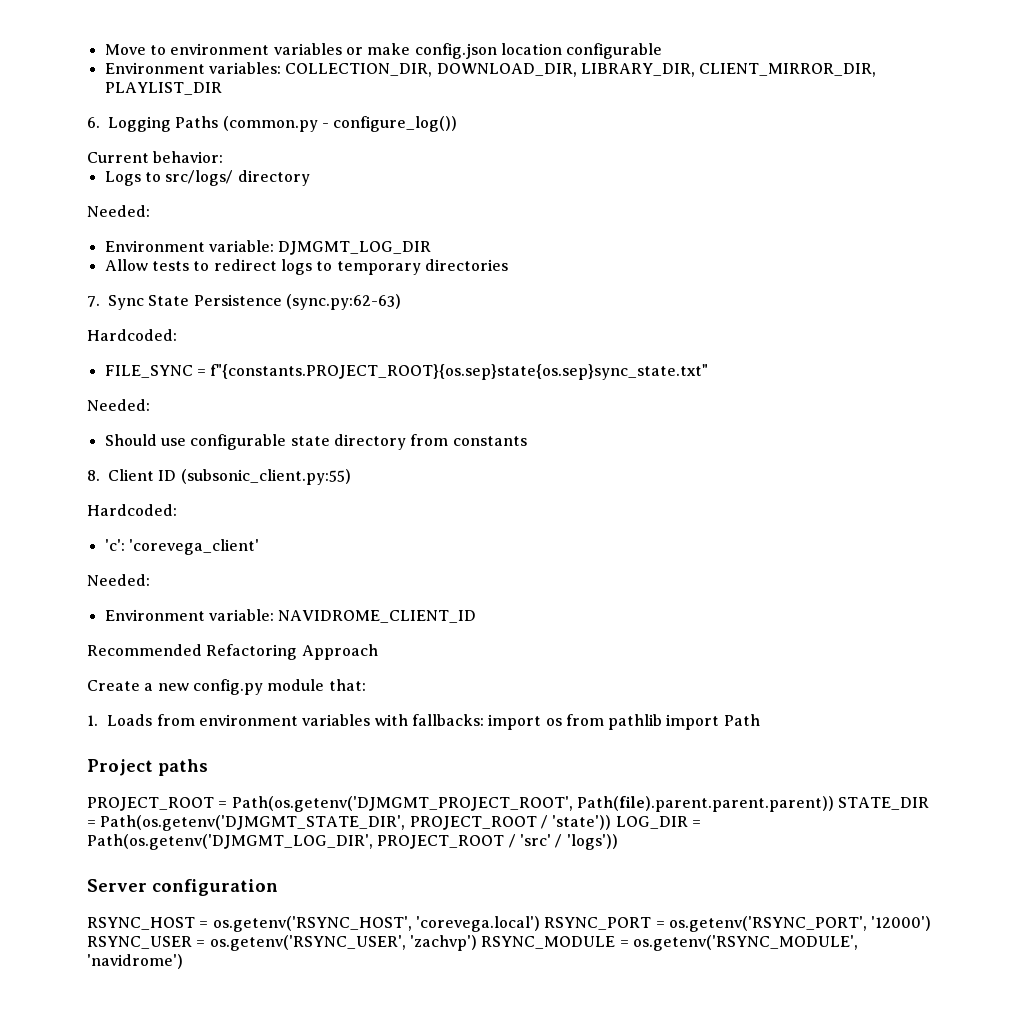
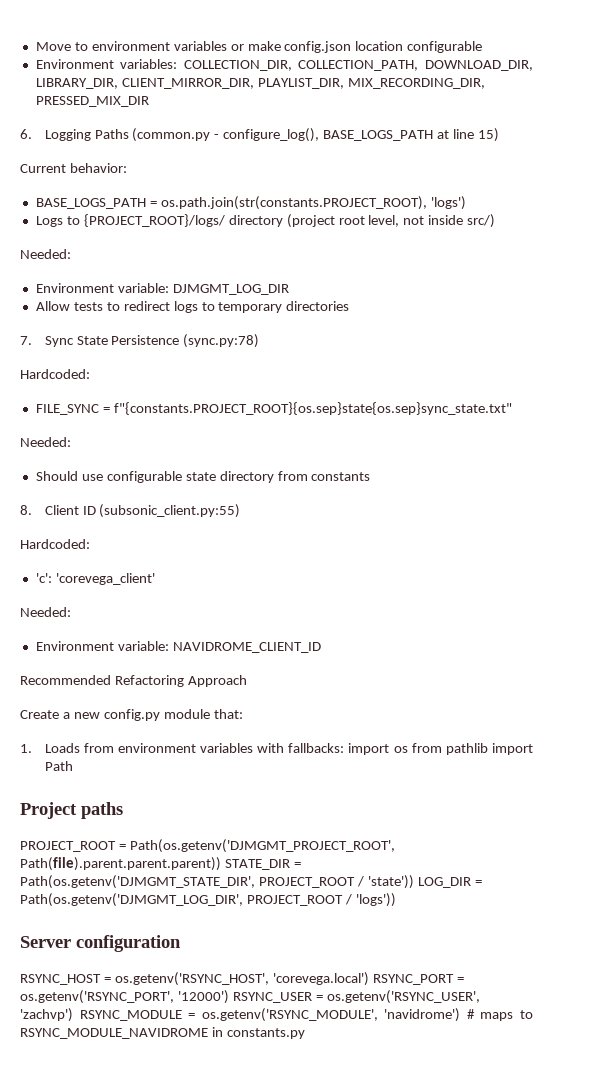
- Environment variables: COLLECTION_DIR, DOWNLOAD_DIR, LIBRARY_DIR, CLIENT_MIRROR_DIR, PLAYLIST_DIR
+ Environment variables: COLLECTION_DIR, COLLECTION_PATH, DOWNLOAD_DIR, LIBRARY_DIR, CLIENT_MIRROR_DIR, PLAYLIST_DIR, MIX_RECORDING_DIR, PRESSED_MIX_DIR
- 6. Logging Paths (common.py - configure_log())
+ 6. Logging Paths (common.py - configure_log(), BASE_LOGS_PATH at line 15)
  Current behavior:
+ BASE_LOGS_PATH = os.path.join(str(constants.PROJECT_ROOT), 'logs')
- Logs to src/logs/ directory
+ Logs to {PROJECT_ROOT}/logs/ directory (project root level, not inside src/)
- 7. Sync State Persistence (sync.py:62-63)
+ 7. Sync State Persistence (sync.py:78)
- PROJECT_ROOT = Path(os.getenv('DJMGMT_PROJECT_ROOT', Path(file).parent.parent.parent)) STATE_DIR = Path(os.getenv('DJMGMT_STATE_DIR', PROJECT_ROOT / 'state')) LOG_DIR = Path(os.getenv('DJMGMT_LOG_DIR', PROJECT_ROOT / 'src' / 'logs'))
+ PROJECT_ROOT = Path(os.getenv('DJMGMT_PROJECT_ROOT', Path(file).parent.parent.parent)) STATE_DIR = Path(os.getenv('DJMGMT_STATE_DIR', PROJECT_ROOT / 'state')) LOG_DIR = Path(os.getenv('DJMGMT_LOG_DIR', PROJECT_ROOT / 'logs'))
- RSYNC_HOST = os.getenv('RSYNC_HOST', 'corevega.local') RSYNC_PORT = os.getenv('RSYNC_PORT', '12000') RSYNC_USER = os.getenv('RSYNC_USER', 'zachvp') RSYNC_MODULE = os.getenv('RSYNC_MODULE', 'navidrome')
+ RSYNC_HOST = os.getenv('RSYNC_HOST', 'corevega.local') RSYNC_PORT = os.getenv('RSYNC_PORT', '12000') RSYNC_USER = os.getenv('RSYNC_USER', 'zachvp') RSYNC_MODULE = os.getenv('RSYNC_MODULE', 'navidrome') # maps to RSYNC_MODULE_NAVIDROME in constants.py

